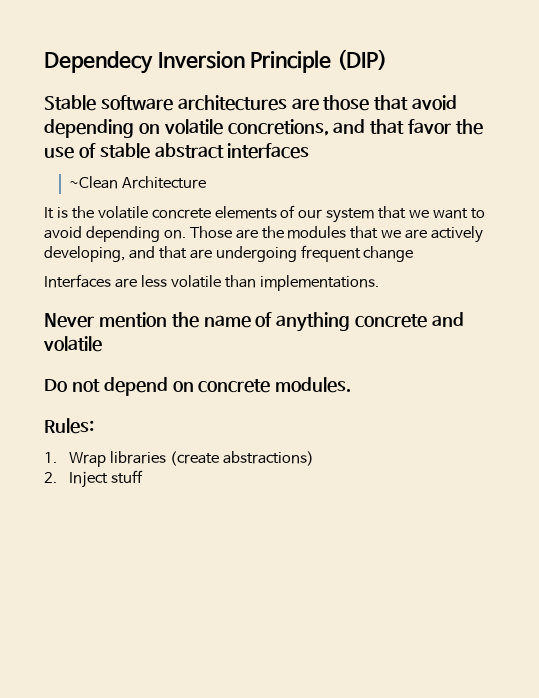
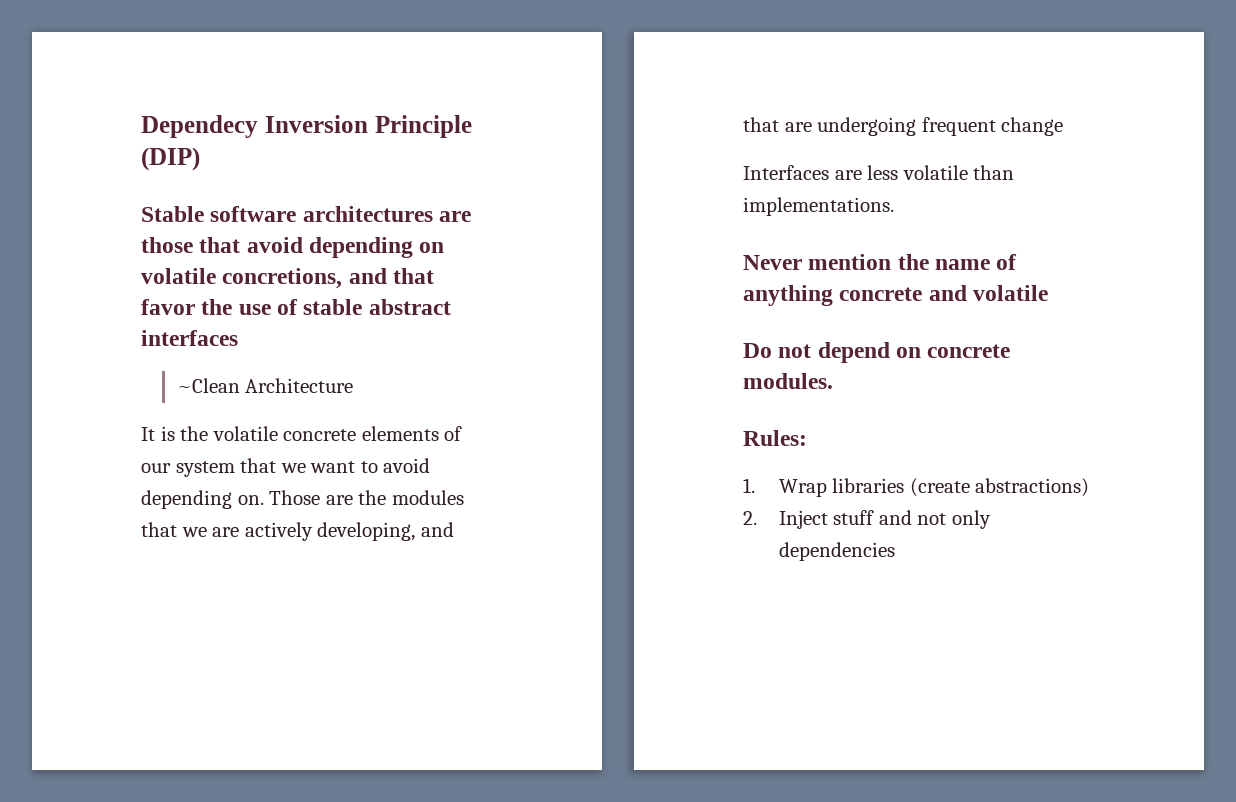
- 2. Inject stuff
+ 2. Inject stuff and not only dependencies

